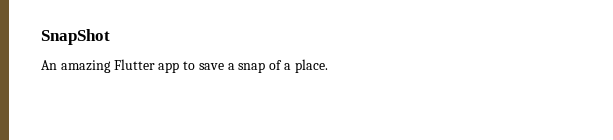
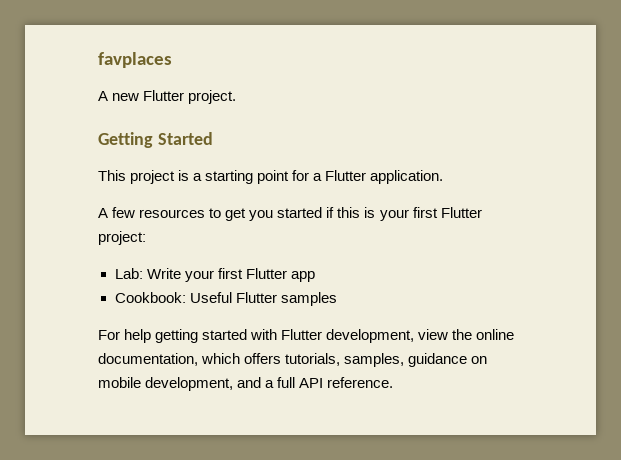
- SnapShot
- An amazing Flutter app to save a snap of a place.
+ favplaces
+ A new Flutter project.
+ Getting Started
+ This project is a starting point for a Flutter application.
+ A few resources to get you started if this is your first Flutter project:
+ Lab: Write your first Flutter app
+ Cookbook: Useful Flutter samples
+ For help getting started with Flutter development, view the online documentation, which offers tutorials, samples, guidance on mobile development, and a full API reference.

